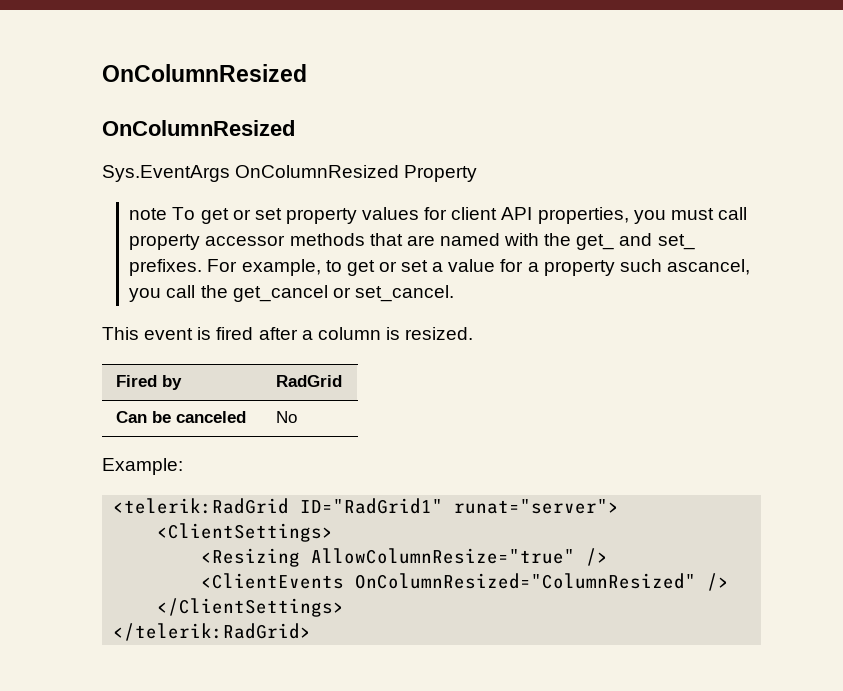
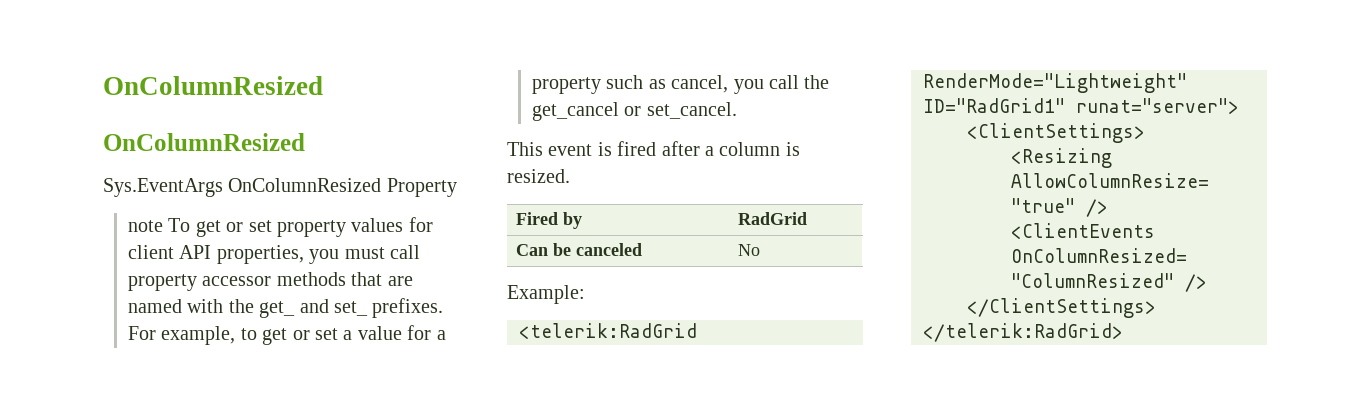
- For example, to get or set a value for a property such ascancel, you call the get_cancel or set_cancel.
+ For example, to get or set a value for a property such as cancel, you call the get_cancel or set_cancel.
- <telerik:RadGrid ID="RadGrid1" runat="server">
+ <telerik:RadGrid RenderMode="Lightweight" ID="RadGrid1" runat="server">

